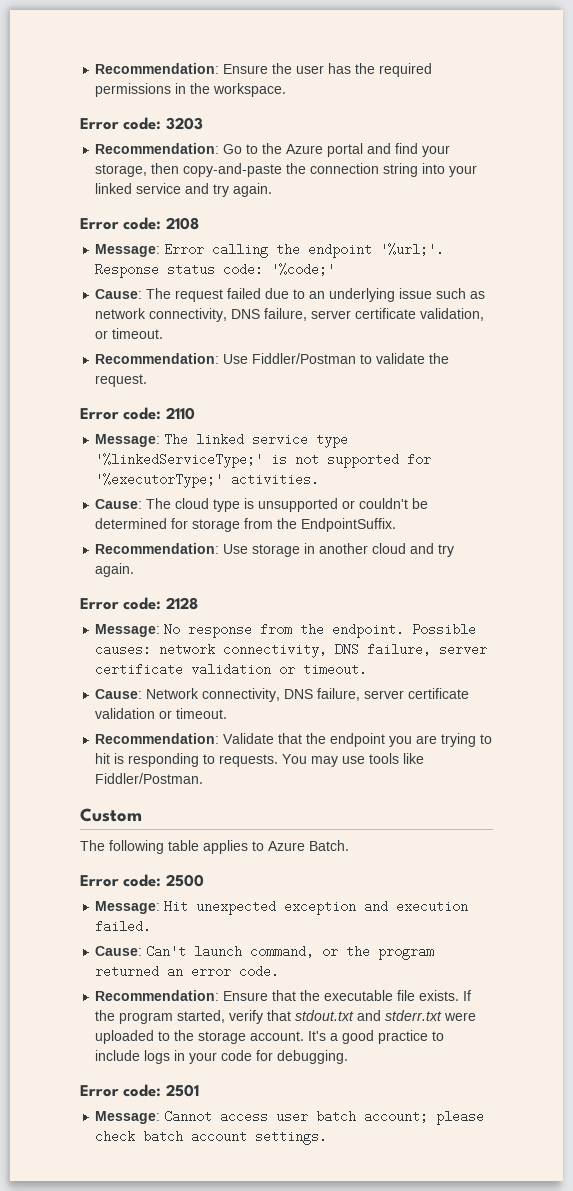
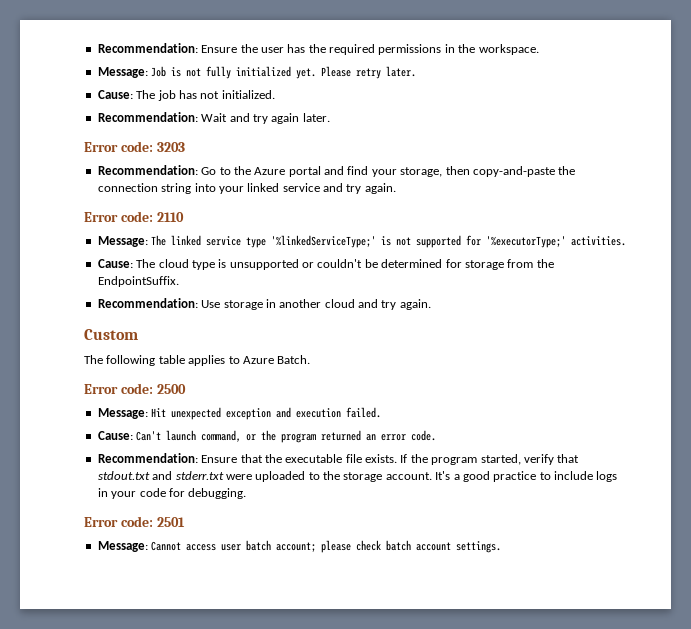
+ Message: Job is not fully initialized yet. Please retry later.
+ Cause: The job has not initialized.
+ Recommendation: Wait and try again later.
- Error code: 2108
- Message: Error calling the endpoint '%url;'. Response status code: '%code;'
- Cause: The request failed due to an underlying issue such as network connectivity, DNS failure, server certificate validation, or timeout.
- Recommendation: Use Fiddler/Postman to validate the request.
- Error code: 2128
- Message: No response from the endpoint. Possible causes: network connectivity, DNS failure, server certificate validation or timeout.
- Cause: Network connectivity, DNS failure, server certificate validation or timeout.
- Recommendation: Validate that the endpoint you are trying to hit is responding to requests. You may use tools like Fiddler/Postman.

